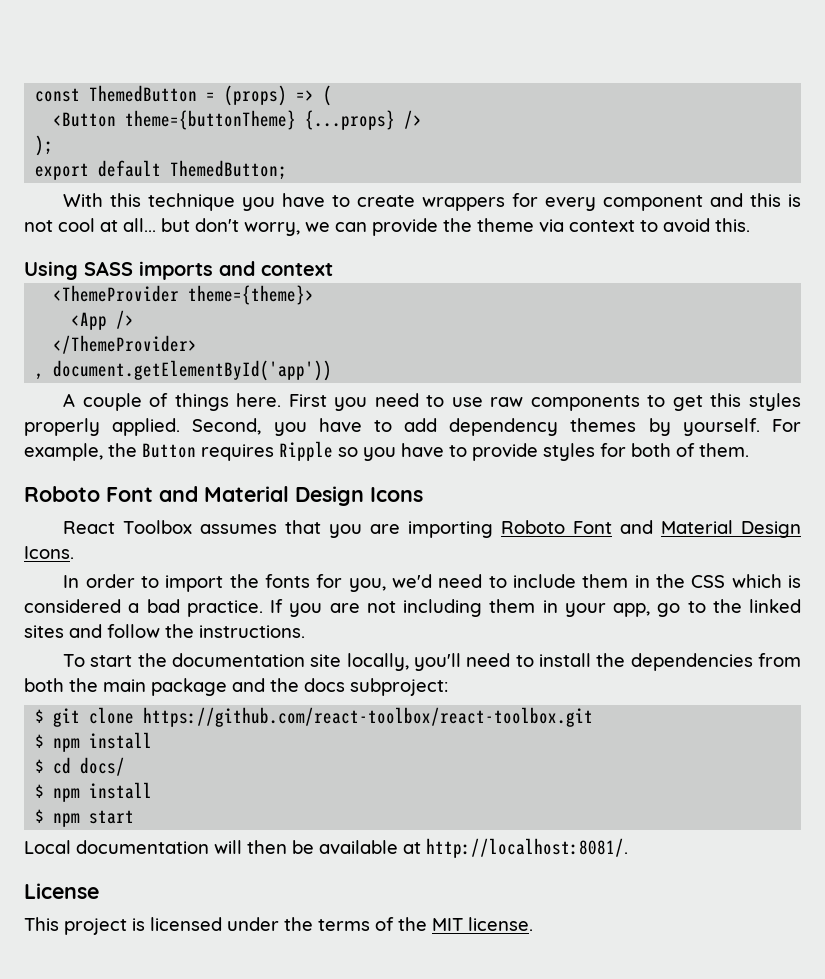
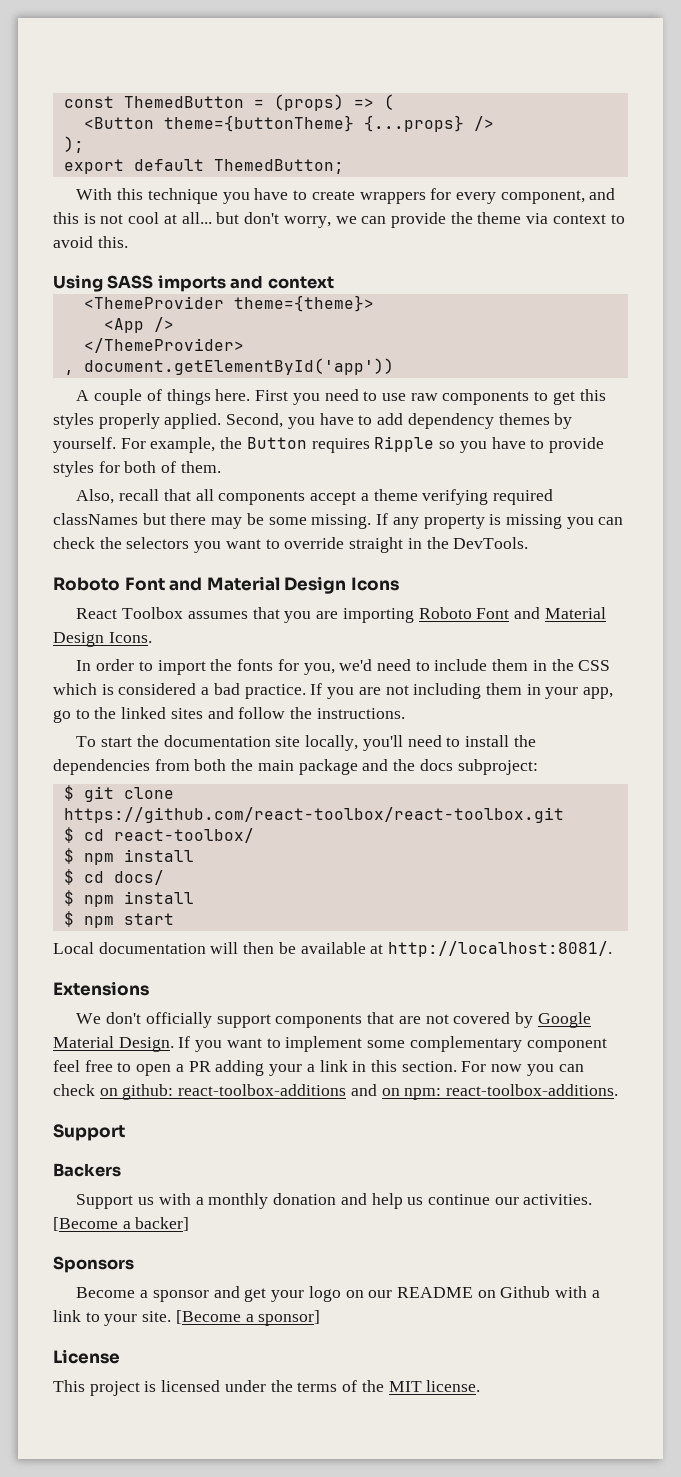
- With this technique you have to create wrappers for every component and this is not cool at all... but don't worry, we can provide the theme via context to avoid this.
+ With this technique you have to create wrappers for every component, and this is not cool at all... but don't worry, we can provide the theme via context to avoid this.
+ Also, recall that all components accept a theme verifying required classNames but there may be some missing. If any property is missing you can check the selectors you want to override straight in the DevTools.
+ $ cd react-toolbox/
+ Extensions
+ We don't officially support components that are not covered by Google Material Design. If you want to implement some complementary component feel free to open a PR adding your a link in this section. For now you can check on github: react-toolbox-additions and on npm: react-toolbox-additions.
+ Support
+ Backers
+ Support us with a monthly donation and help us continue our activities. [Become a backer]
+ Sponsors
+ Become a sponsor and get your logo on our README on Github with a link to your site. [Become a sponsor]

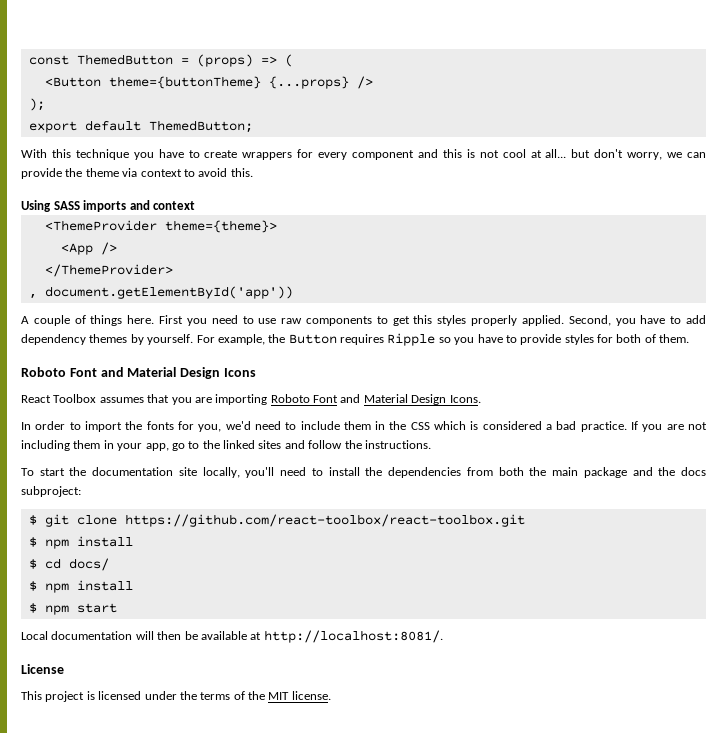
- With this technique you have to create wrappers for every component, and this is not cool at all... but don't worry, we can provide the theme via context to avoid this.
+ With this technique you have to create wrappers for every component and this is not cool at all... but don't worry, we can provide the theme via context to avoid this.
- Also, recall that all components accept a theme verifying required classNames but there may be some missing. If any property is missing you can check the selectors you want to override straight in the DevTools.
- $ cd react-toolbox/
- Extensions
- We don't officially support components that are not covered by Google Material Design. If you want to implement some complementary component feel free to open a PR adding your a link in this section. For now you can check on github: react-toolbox-additions and on npm: react-toolbox-additions.
- Support
- Backers
- Support us with a monthly donation and help us continue our activities. [Become a backer]
- Sponsors
- Become a sponsor and get your logo on our README on Github with a link to your site. [Become a sponsor]

